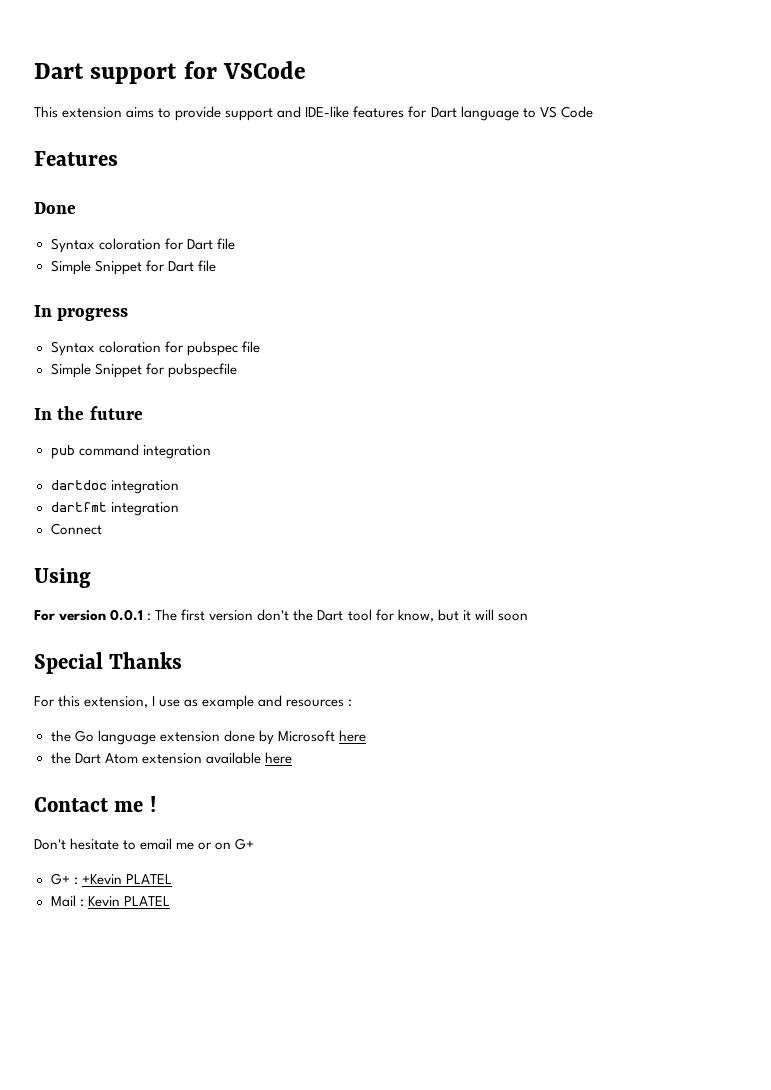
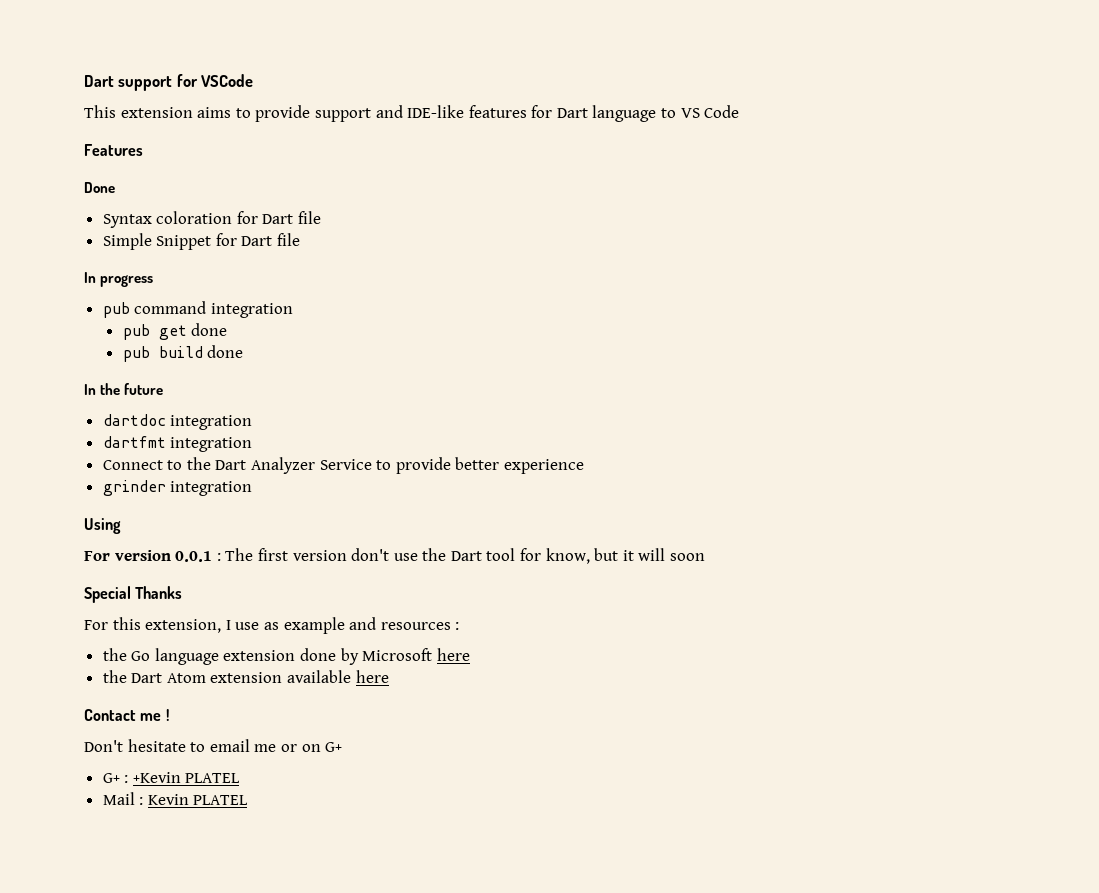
- Syntax coloration for pubspec file
- Simple Snippet for pubspecfile
+ pub command integration
+ pub get done
+ pub build done
- pub command integration
- Connect
+ Connect to the Dart Analyzer Service to provide better experience
+ grinder integration
- For version 0.0.1 : The first version don't the Dart tool for know, but it will soon
+ For version 0.0.1 : The first version don't use the Dart tool for know, but it will soon

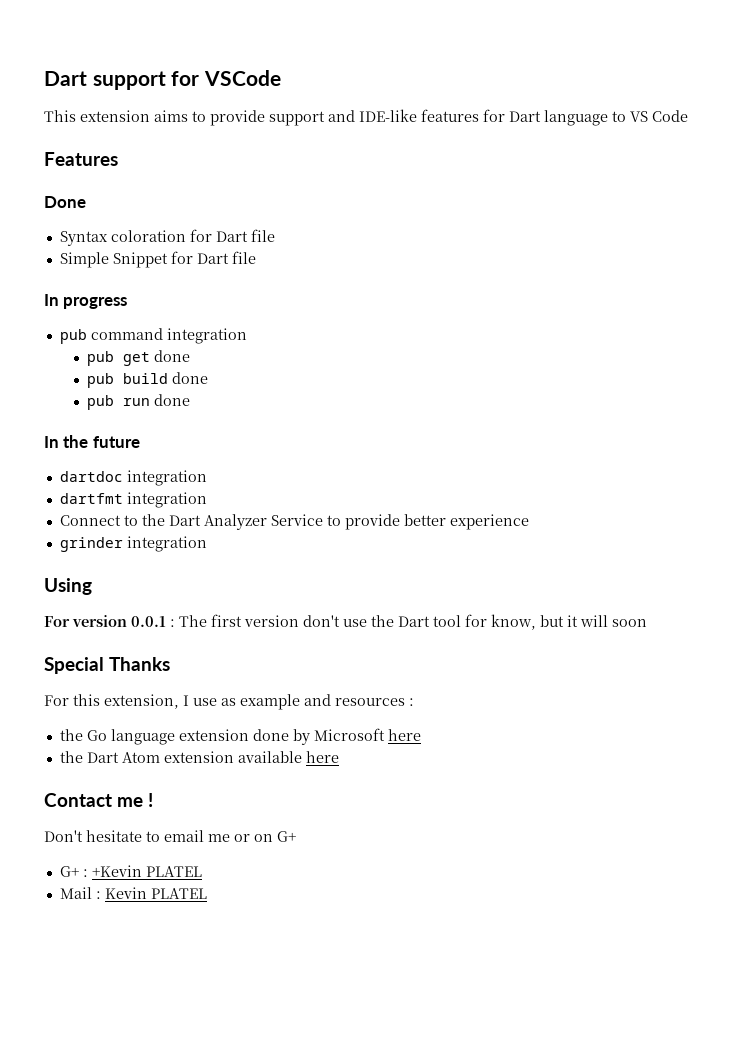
+ pub run done

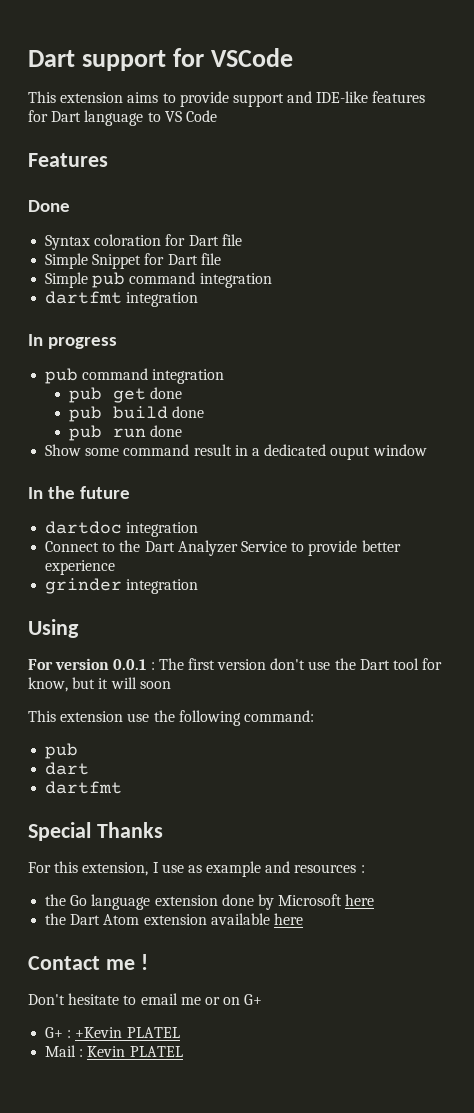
+ Simple pub command integration
+ dartfmt integration
+ Show some command result in a dedicated ouput window
- dartfmt integration
+ This extension use the following command:
+ pub
+ dart
+ dartfmt

